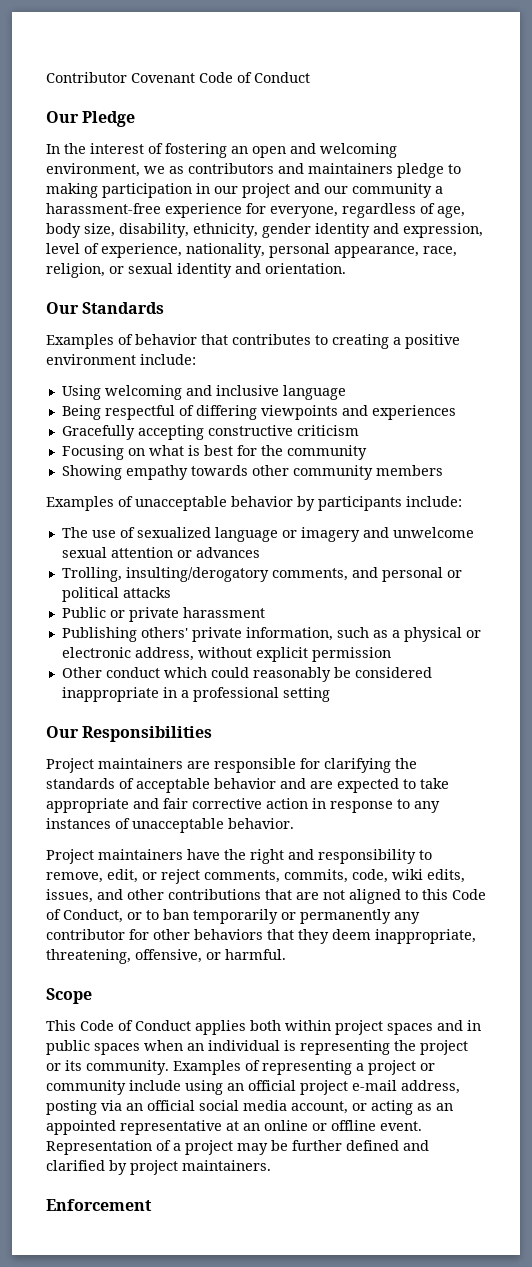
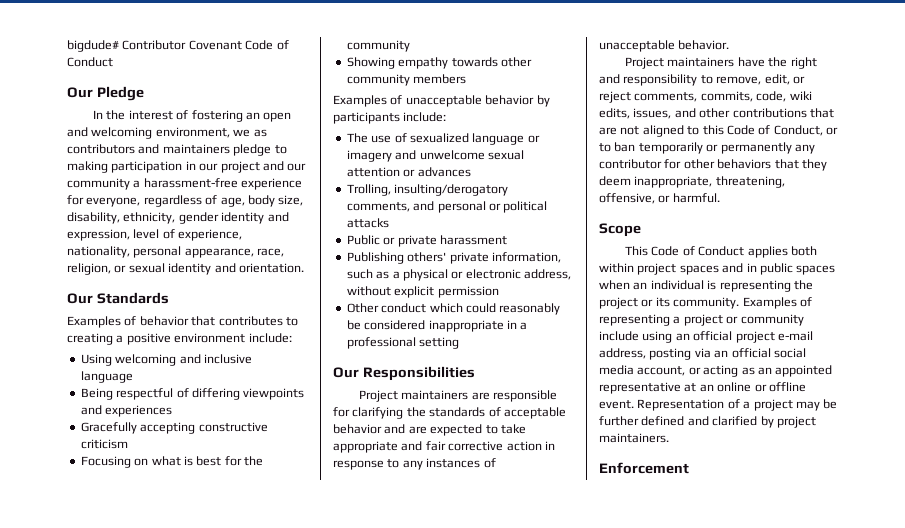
- Contributor Covenant Code of Conduct
+ bigdude# Contributor Covenant Code of Conduct

